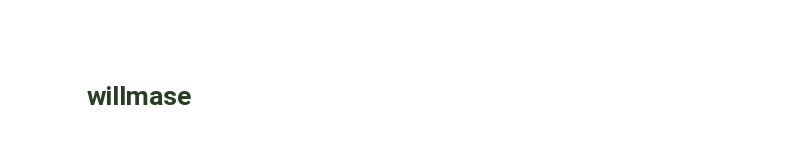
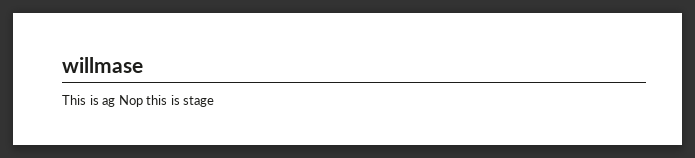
+ This is ag Nop this is stage

